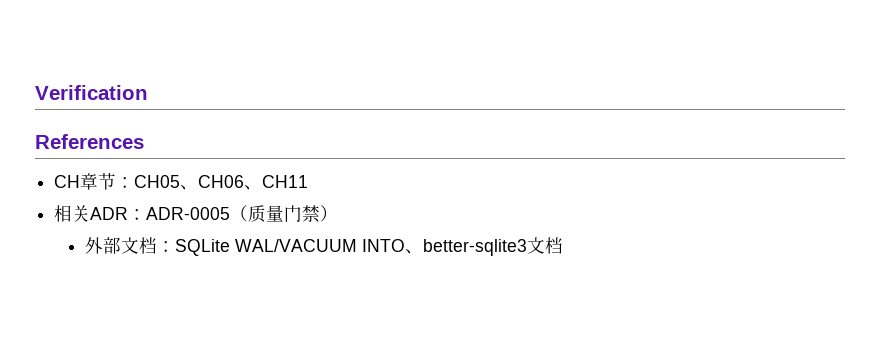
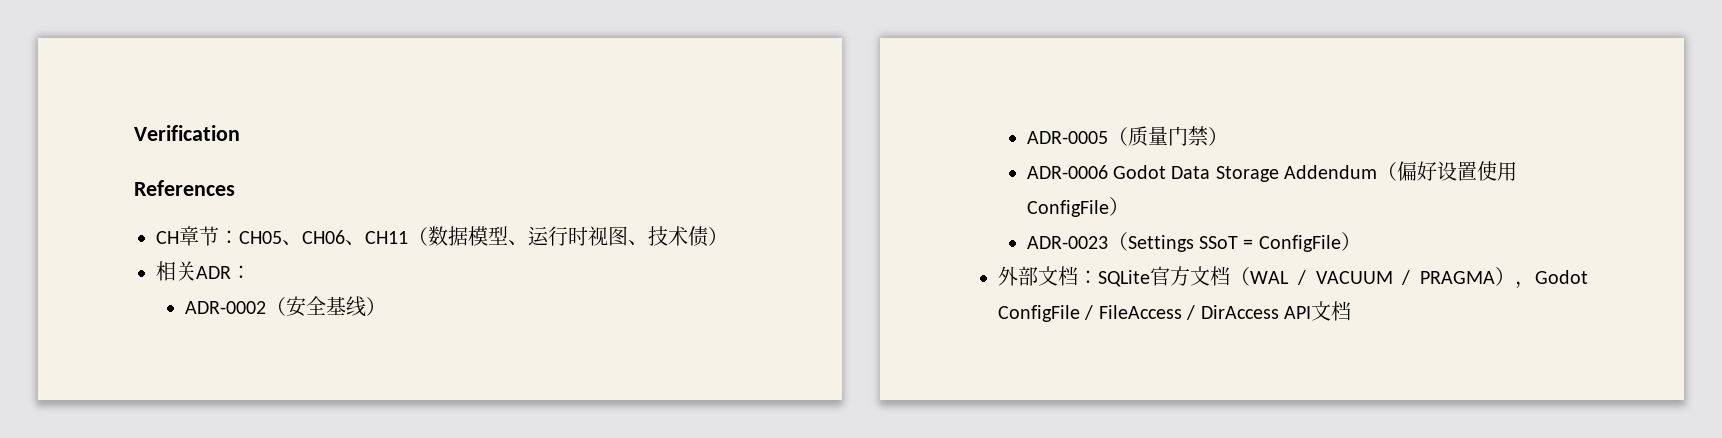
- CH章节：CH05、CH06、CH11
+ CH章节：CH05、CH06、CH11（数据模型、运行时视图、技术债）
- 相关ADR：ADR-0005（质量门禁）
+ 相关ADR：
+ ADR-0002（安全基线）
+ ADR-0005（质量门禁）
- 外部文档：SQLite WAL/VACUUM INTO、better‑sqlite3文档
+ ADR-0006 Godot Data Storage Addendum（偏好设置使用ConfigFile）
+ ADR-0023（Settings SSoT = ConfigFile）
+ 外部文档：SQLite官方文档（WAL / VACUUM / PRAGMA），Godot ConfigFile / FileAccess / DirAccess API文档

